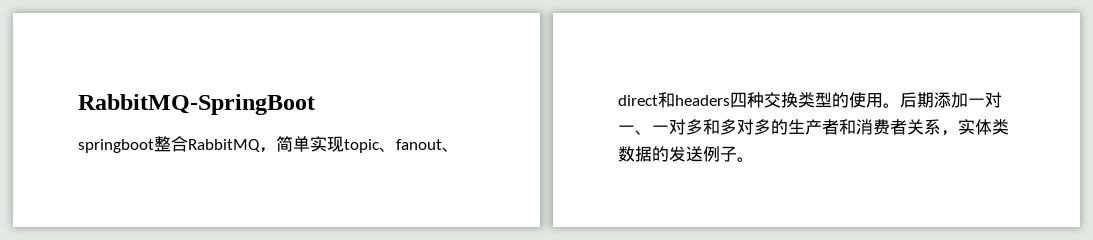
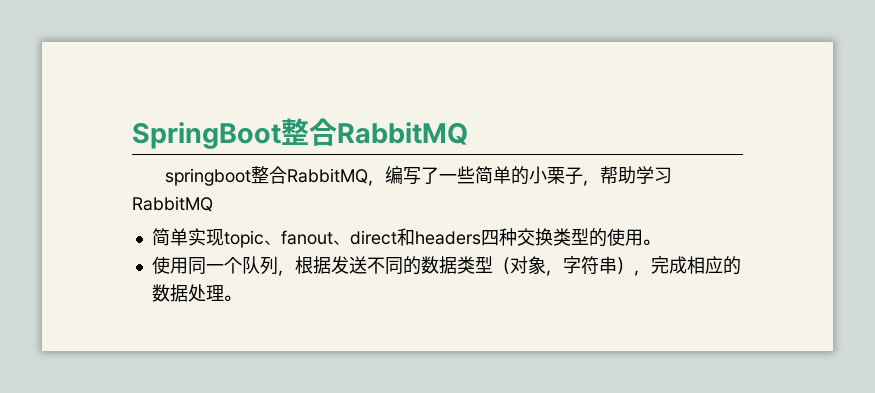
- RabbitMQ-SpringBoot
+ SpringBoot整合RabbitMQ
- springboot整合RabbitMQ，简单实现topic、fanout、direct和headers四种交换类型的使用。后期添加一对一、一对多和多对多的生产者和消费者关系，实体类数据的发送例子。
+ springboot整合RabbitMQ，编写了一些简单的小栗子，帮助学习RabbitMQ
+ 简单实现topic、fanout、direct和headers四种交换类型的使用。
+ 使用同一个队列，根据发送不同的数据类型（对象，字符串），完成相应的数据处理。

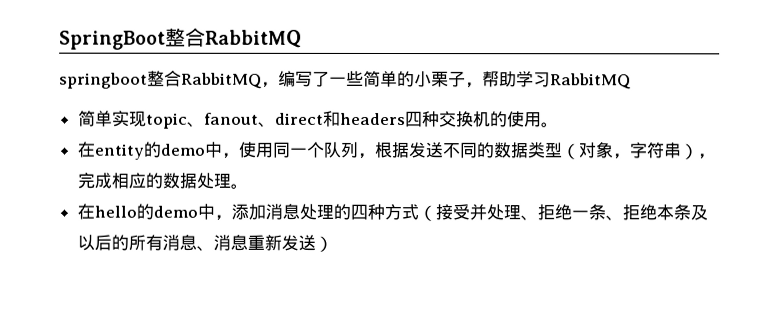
- 简单实现topic、fanout、direct和headers四种交换类型的使用。
+ 简单实现topic、fanout、direct和headers四种交换机的使用。
- 使用同一个队列，根据发送不同的数据类型（对象，字符串），完成相应的数据处理。
+ 在entity的demo中，使用同一个队列，根据发送不同的数据类型（对象，字符串），完成相应的数据处理。
+ 在hello的demo中，添加消息处理的四种方式（接受并处理、拒绝一条、拒绝本条及以后的所有消息、消息重新发送）

